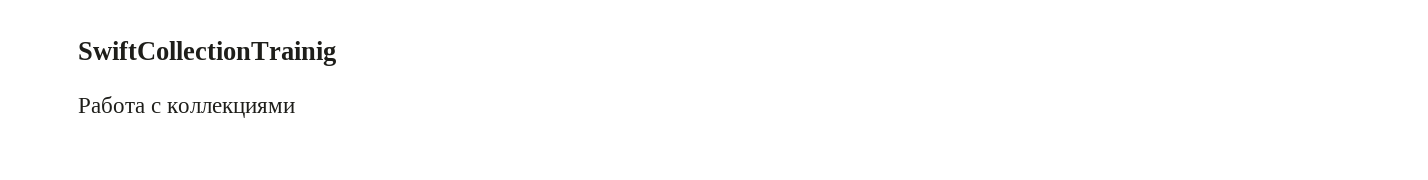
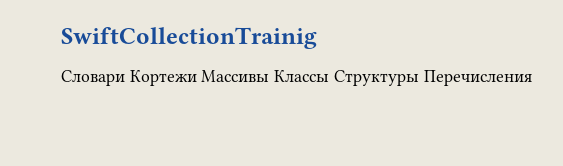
- Работа с коллекциями
+ Словари Кортежи Массивы Классы Структуры Перечисления

